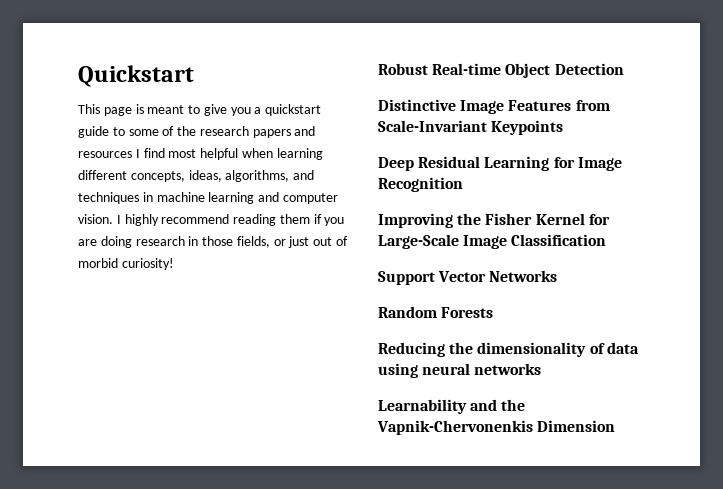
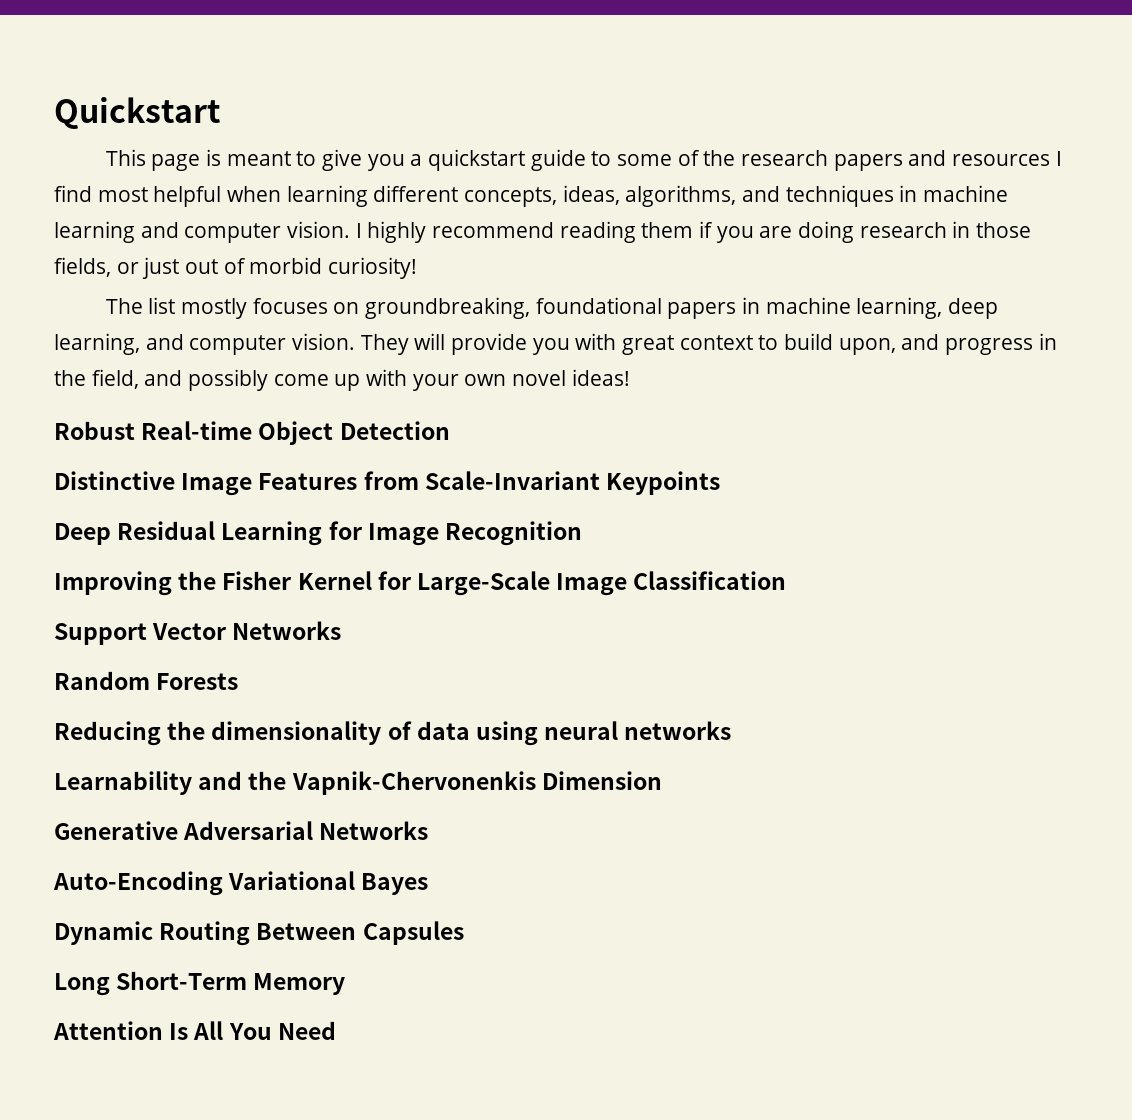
+ The list mostly focuses on groundbreaking, foundational papers in machine learning, deep learning, and computer vision. They will provide you with great context to build upon, and progress in the field, and possibly come up with your own novel ideas!
+ Generative Adversarial Networks
+ Auto-Encoding Variational Bayes
+ Dynamic Routing Between Capsules
+ Long Short-Term Memory
+ Attention Is All You Need

